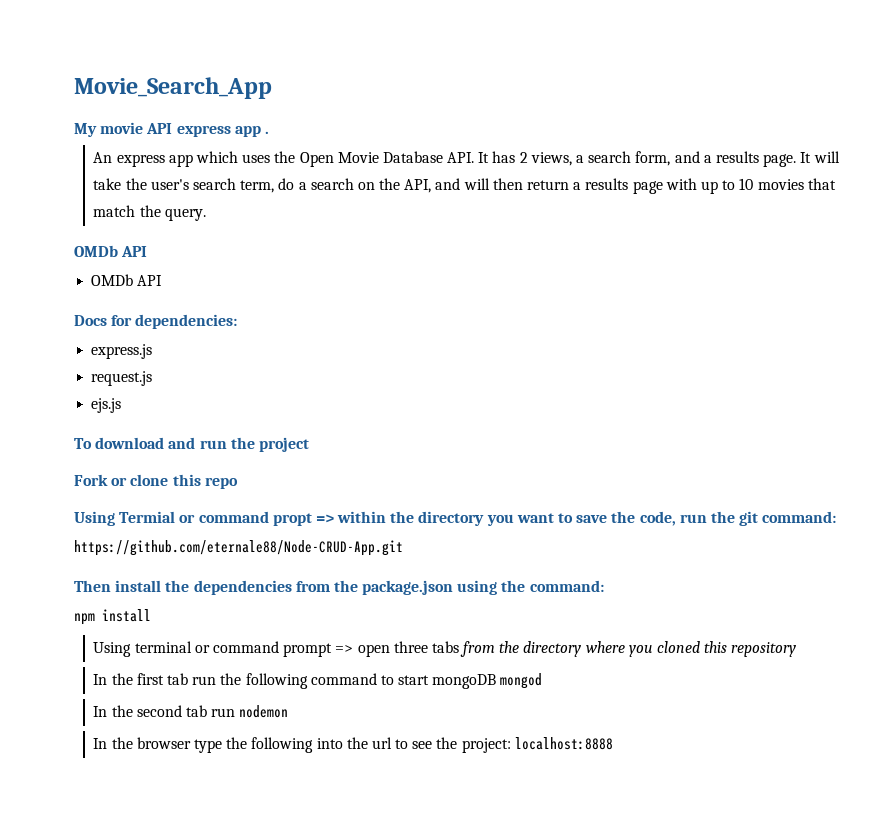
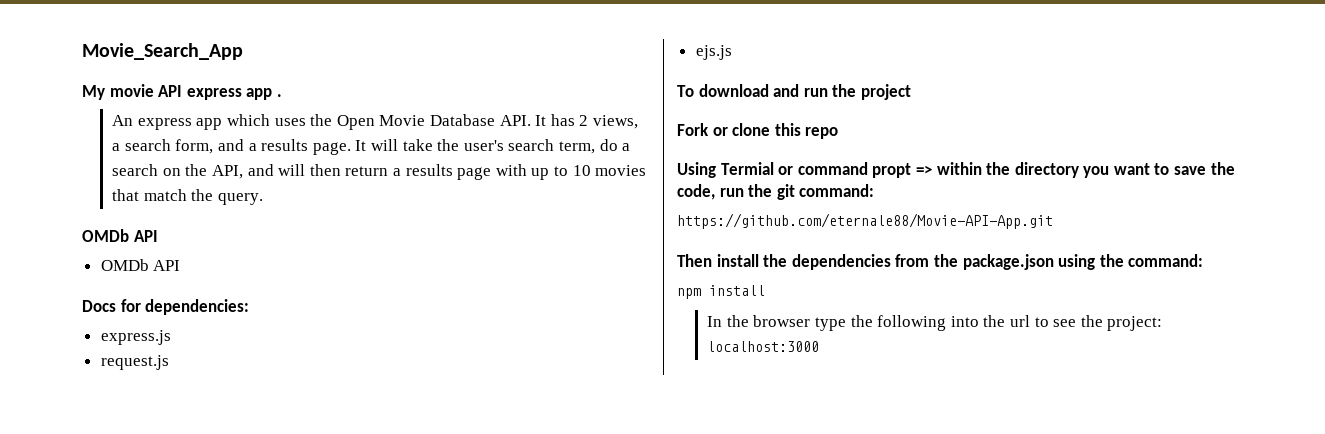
- https://github.com/eternale88/Node-CRUD-App.git
+ https://github.com/eternale88/Movie-API-App.git
- Using terminal or command prompt => open three tabs from the directory where you cloned this repository
- In the first tab run the following command to start mongoDB mongod
- In the second tab run nodemon
- In the browser type the following into the url to see the project: localhost:8888
+ In the browser type the following into the url to see the project: localhost:3000

